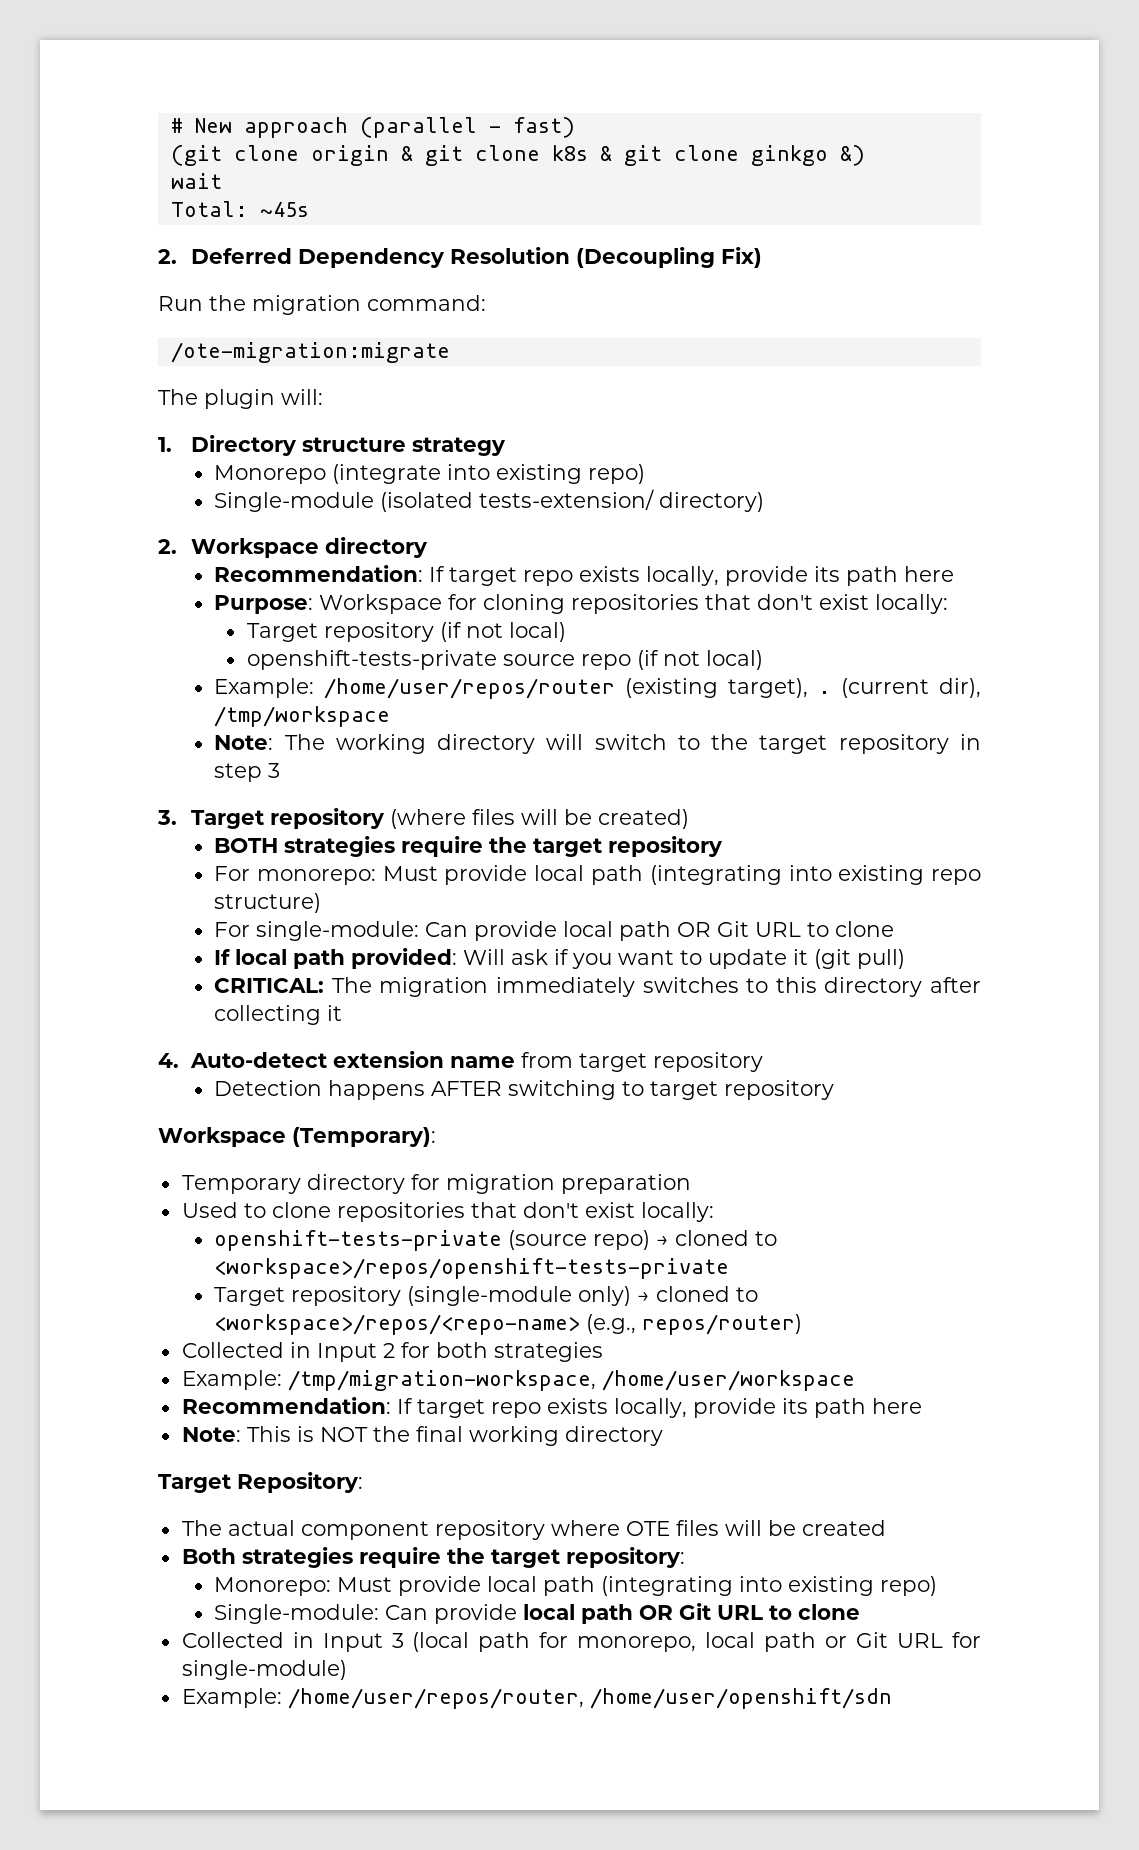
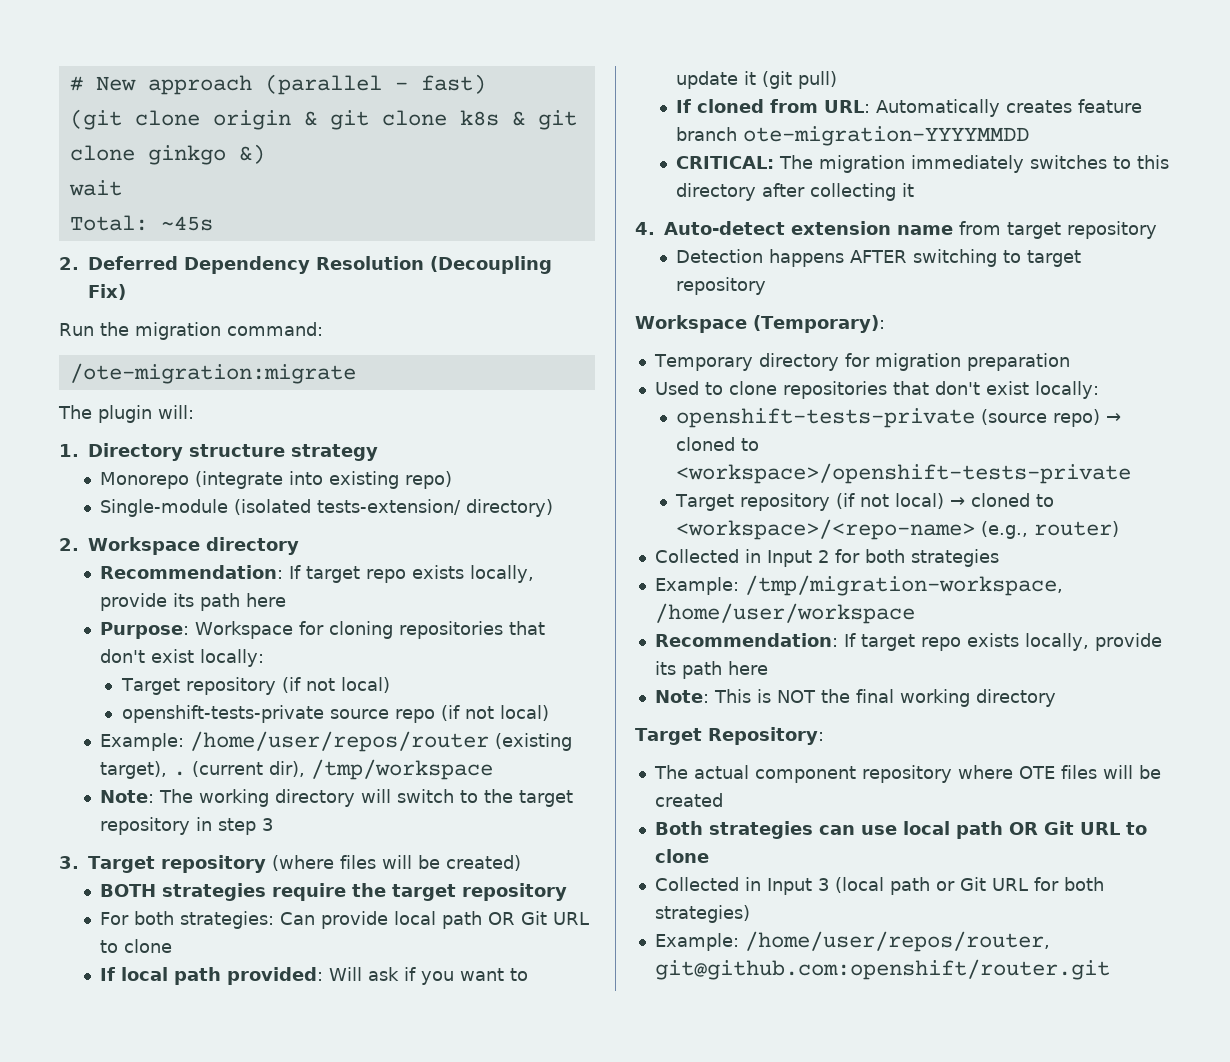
- For monorepo: Must provide local path (integrating into existing repo structure)
- For single-module: Can provide local path OR Git URL to clone
+ For both strategies: Can provide local path OR Git URL to clone
+ If cloned from URL: Automatically creates feature branch ote-migration-YYYYMMDD
- openshift-tests-private (source repo) → cloned to <workspace>/repos/openshift-tests-private
- Target repository (single-module only) → cloned to <workspace>/repos/<repo-name> (e.g., repos/router)
+ openshift-tests-private (source repo) → cloned to <workspace>/openshift-tests-private
+ Target repository (if not local) → cloned to <workspace>/<repo-name> (e.g., router)
- Both strategies require the target repository:
- Monorepo: Must provide local path (integrating into existing repo)
- Single-module: Can provide local path OR Git URL to clone
+ Both strategies can use local path OR Git URL to clone
- Collected in Input 3 (local path for monorepo, local path or Git URL for single-module)
+ Collected in Input 3 (local path or Git URL for both strategies)
- Example: /home/user/repos/router, /home/user/openshift/sdn
+ Example: /home/user/repos/router, git@github.com:openshift/router.git

